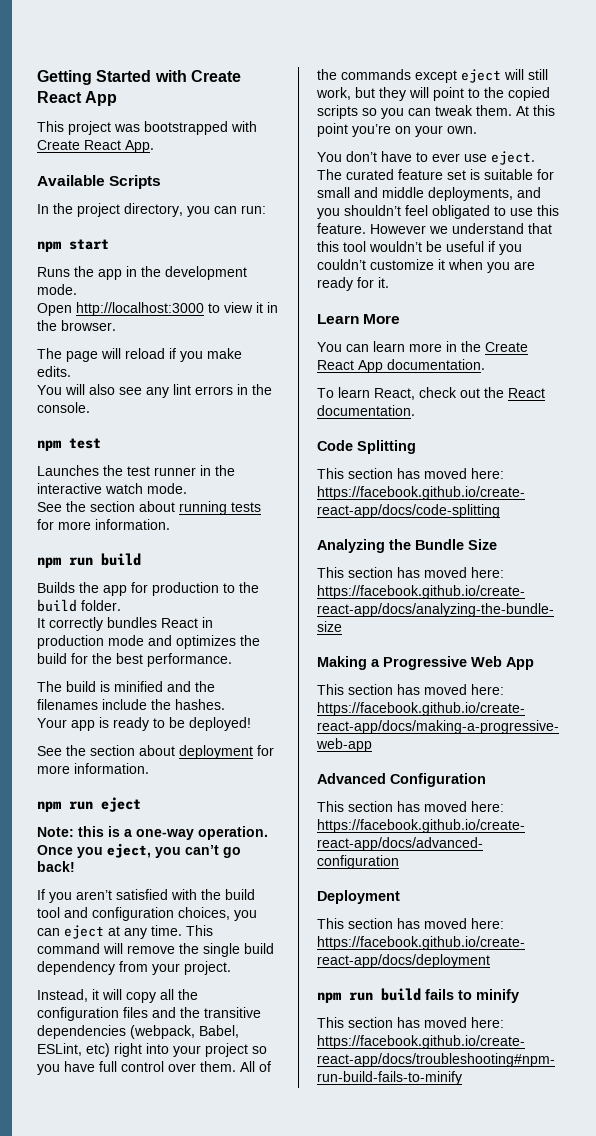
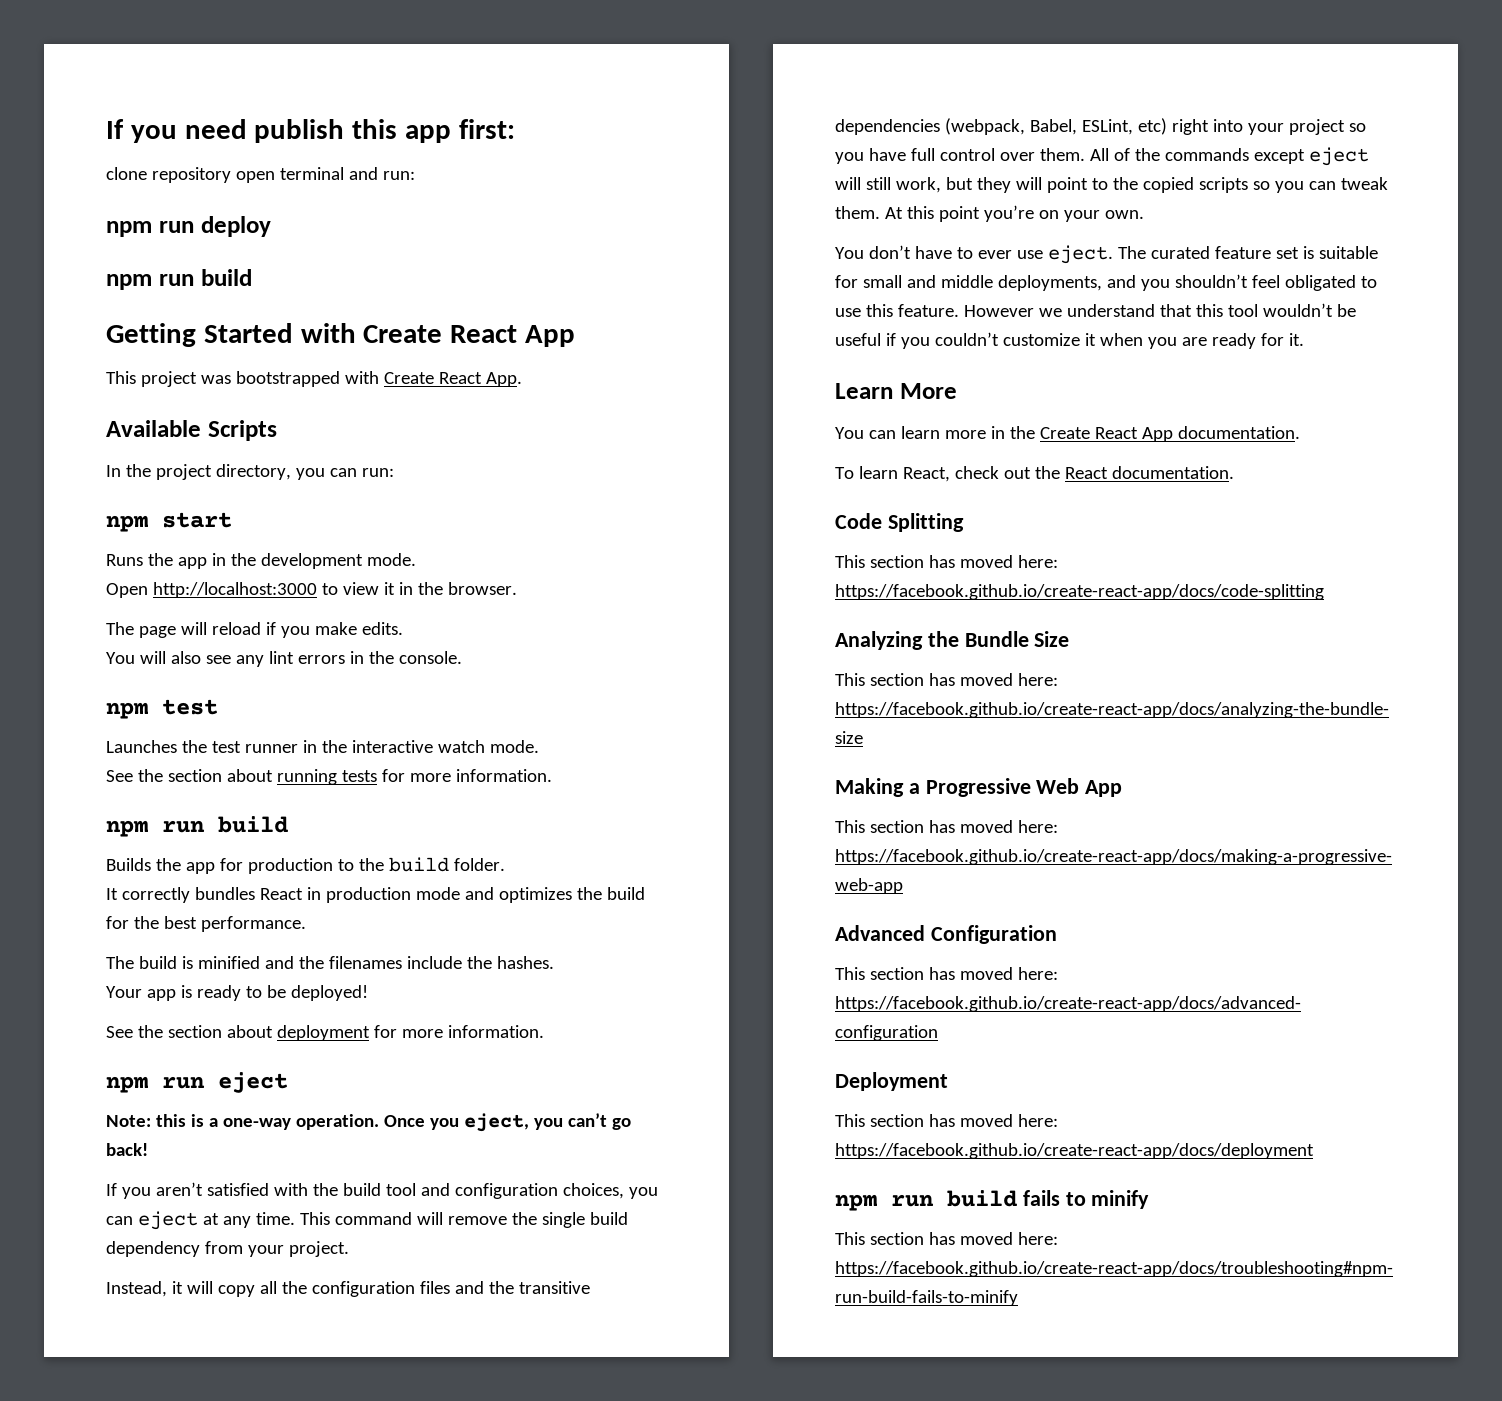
+ If you need publish this app first:
+ clone repository open terminal and run:
+ npm run deploy
+ npm run build

